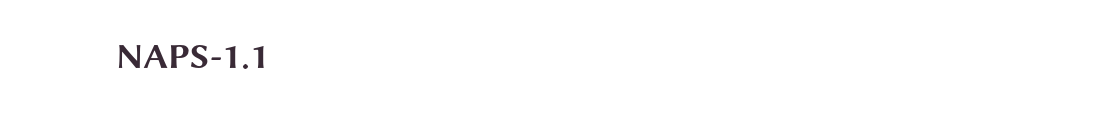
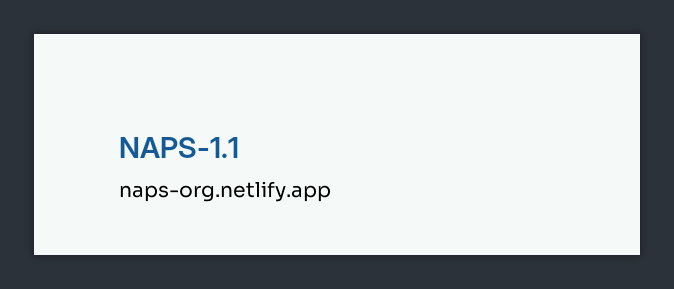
+ naps-org.netlify.app

